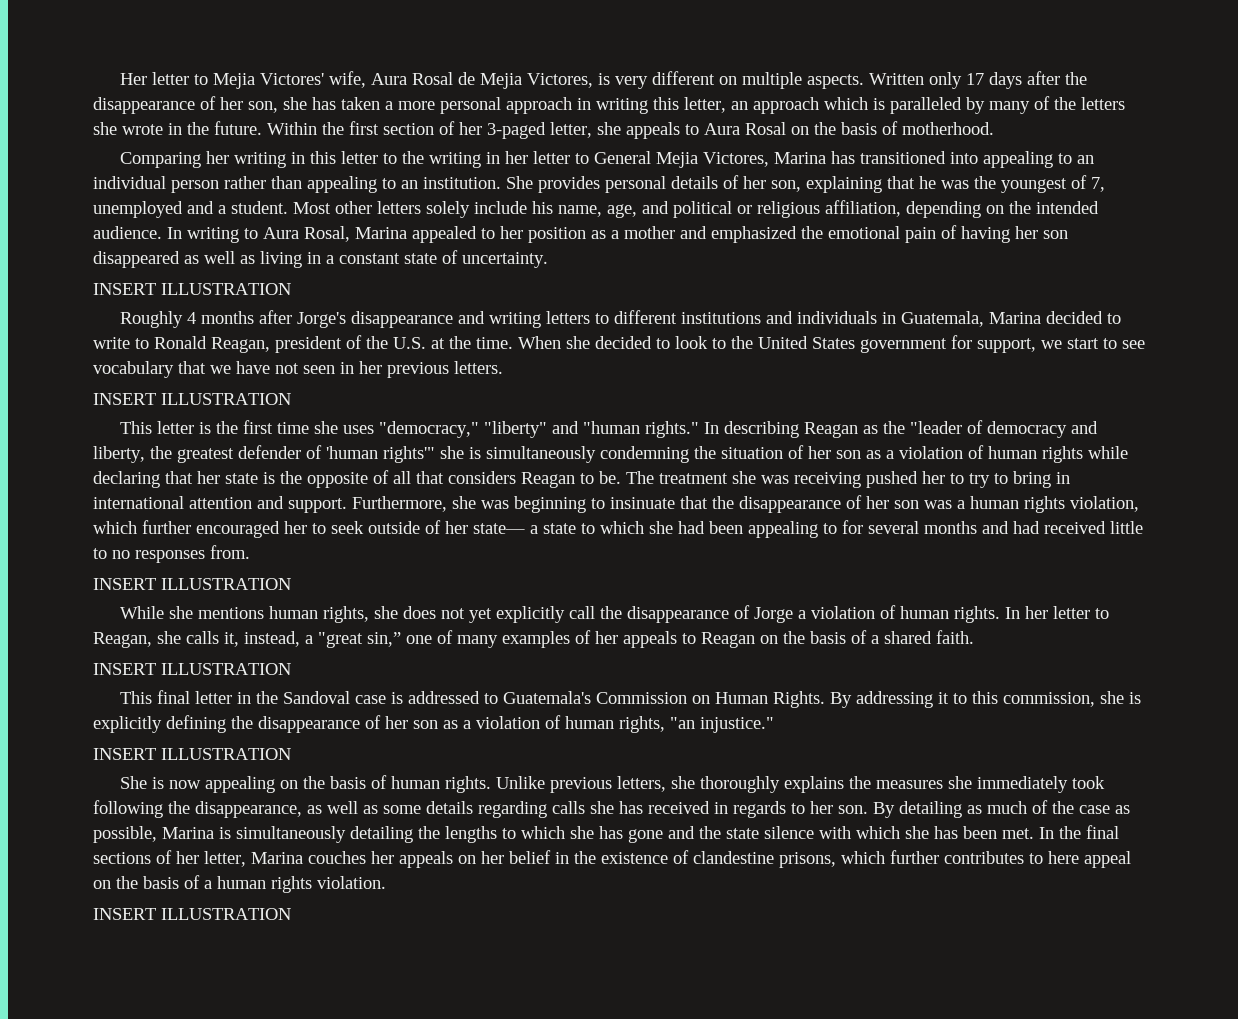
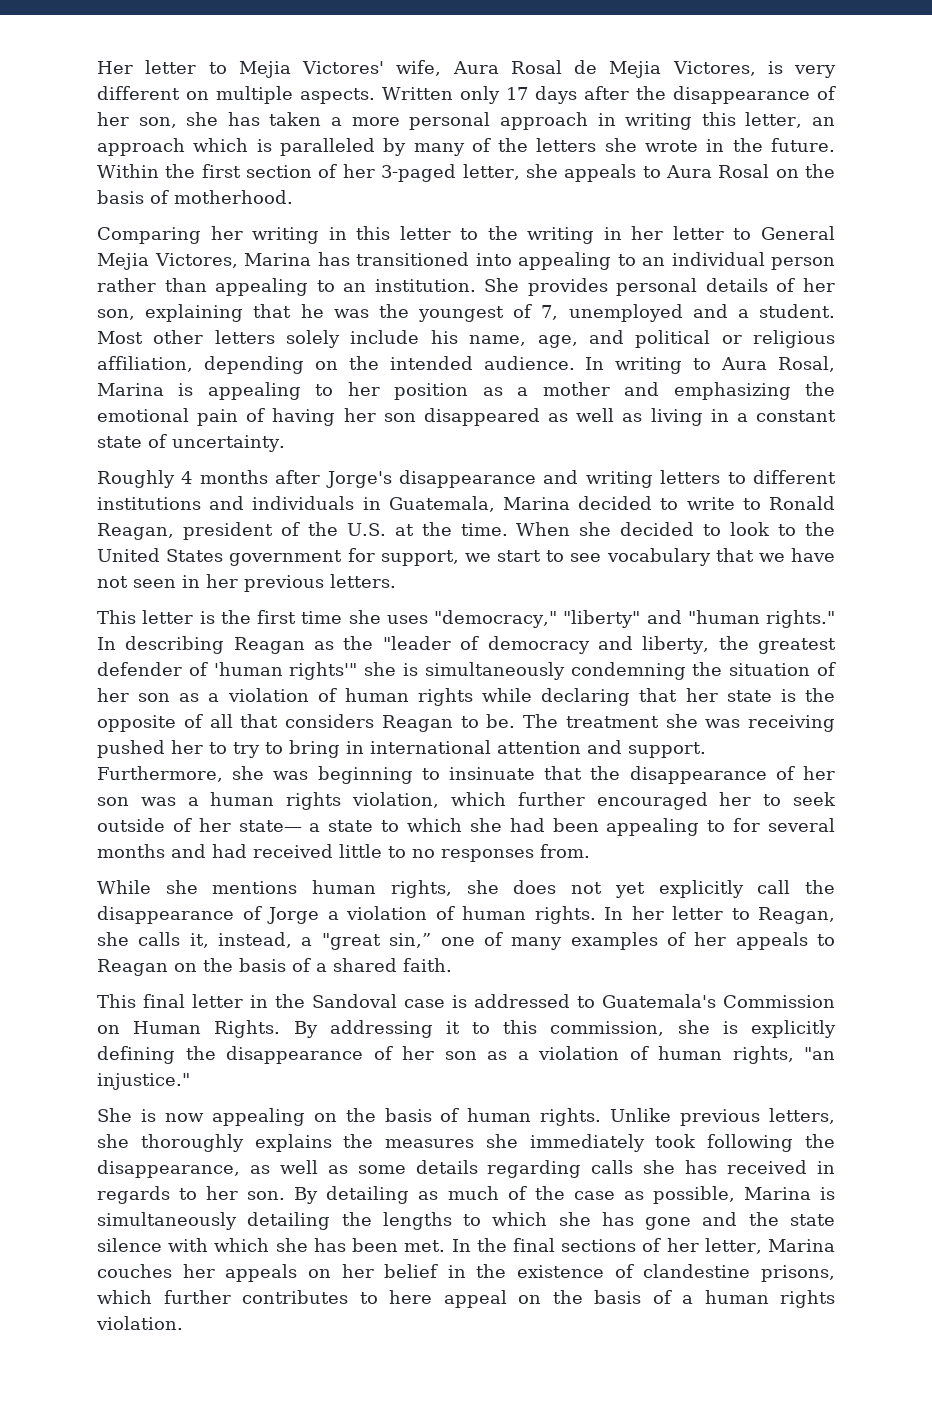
- In writing to Aura Rosal, Marina appealed to her position as a mother and emphasized the emotional pain of having her son disappeared as well as living in a constant state of uncertainty.
- INSERT ILLUSTRATION
+ In writing to Aura Rosal, Marina is appealing to her position as a mother and emphasizing the emotional pain of having her son disappeared as well as living in a constant state of uncertainty.
  When she decided to look to the United States government for support, we start to see vocabulary that we have not seen in her previous letters.
- INSERT ILLUSTRATION
  Furthermore, she was beginning to insinuate that the disappearance of her son was a human rights violation, which further encouraged her to seek outside of her state— a state to which she had been appealing to for several months and had received little to no responses from.
- INSERT ILLUSTRATION
  In her letter to Reagan, she calls it, instead, a "great sin,” one of many examples of her appeals to Reagan on the basis of a shared faith.
- INSERT ILLUSTRATION
  By addressing it to this commission, she is explicitly defining the disappearance of her son as a violation of human rights, "an injustice."
- INSERT ILLUSTRATION
  In the final sections of her letter, Marina couches her appeals on her belief in the existence of clandestine prisons, which further contributes to here appeal on the basis of a human rights violation.
- INSERT ILLUSTRATION

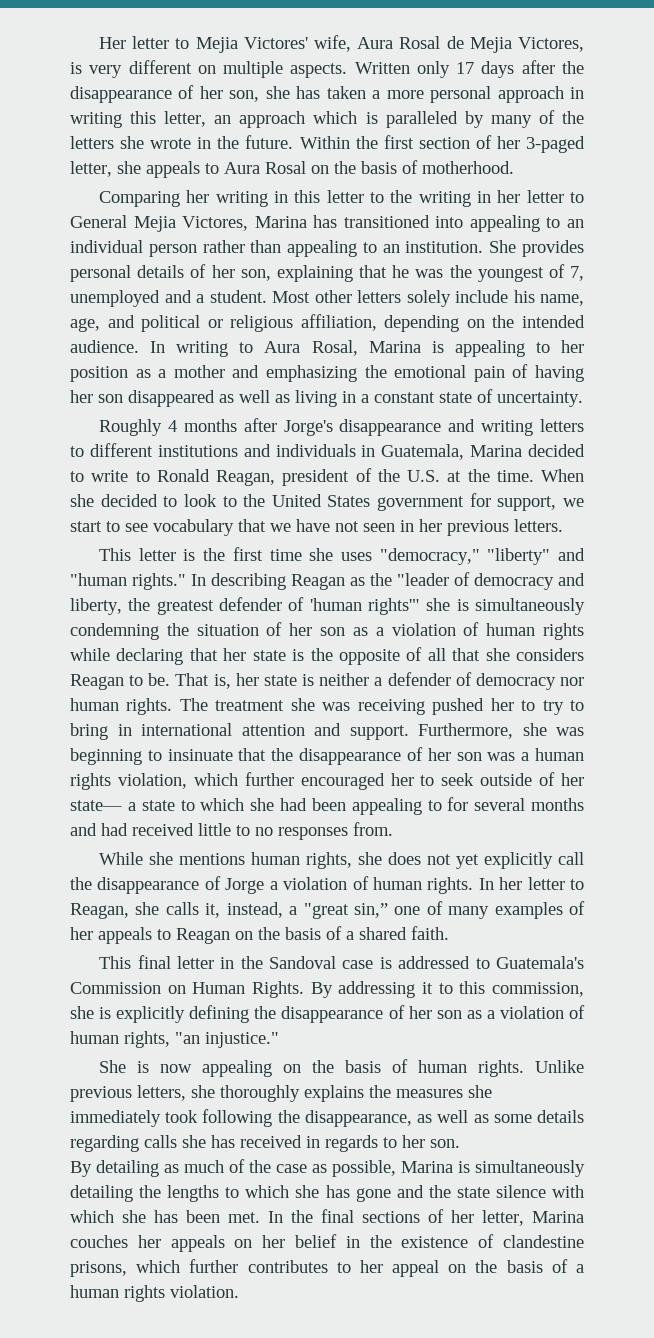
- In describing Reagan as the "leader of democracy and liberty, the greatest defender of 'human rights'" she is simultaneously condemning the situation of her son as a violation of human rights while declaring that her state is the opposite of all that considers Reagan to be.
+ In describing Reagan as the "leader of democracy and liberty, the greatest defender of 'human rights'" she is simultaneously condemning the situation of her son as a violation of human rights while declaring that her state is the opposite of all that she considers Reagan to be.
+ That is, her state is neither a defender of democracy nor human rights.
- Unlike previous letters, she thoroughly explains the measures she immediately took following the disappearance, as well as some details regarding calls she has received in regards to her son. By detailing as much of the case as possible, Marina is simultaneously detailing the lengths to which she has gone and the state silence with which she has been met.
+ Unlike previous letters, she thoroughly explains the measures she immediately took following the disappearance, as well as some details regarding calls she has received in regards to her son.
+ By detailing as much of the case as possible, Marina is simultaneously detailing the lengths to which she has gone and the state silence with which she has been met.
- In the final sections of her letter, Marina couches her appeals on her belief in the existence of clandestine prisons, which further contributes to here appeal on the basis of a human rights violation.
+ In the final sections of her letter, Marina couches her appeals on her belief in the existence of clandestine prisons, which further contributes to her appeal on the basis of a human rights violation.

